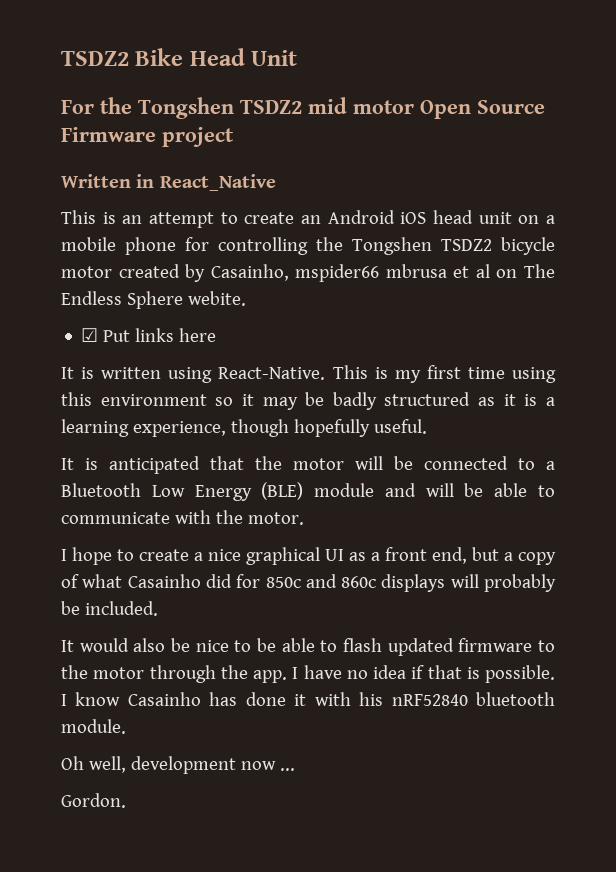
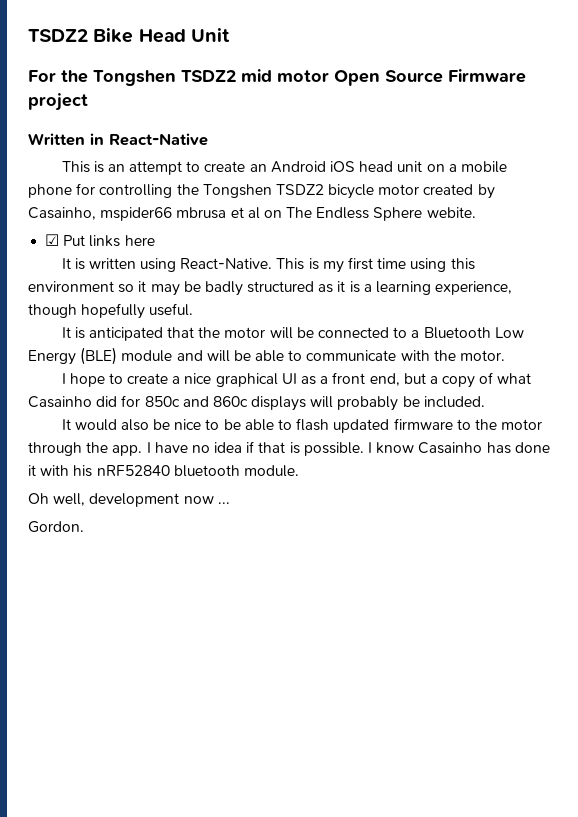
- Written in React_Native
+ Written in React-Native

